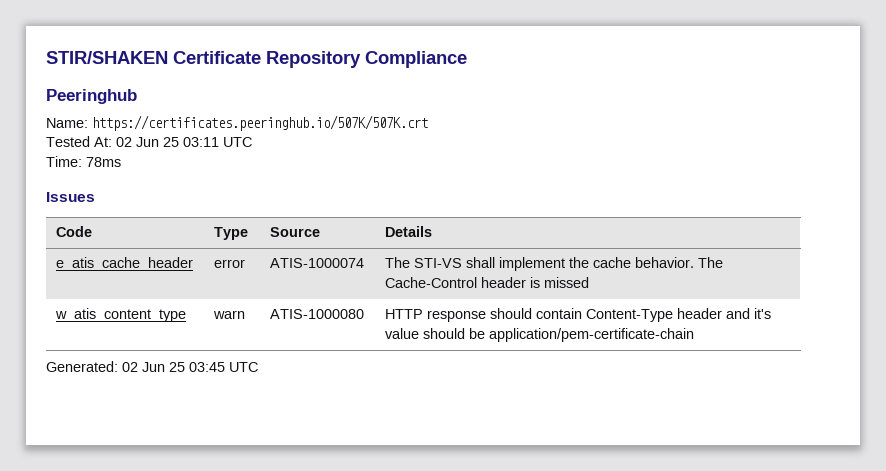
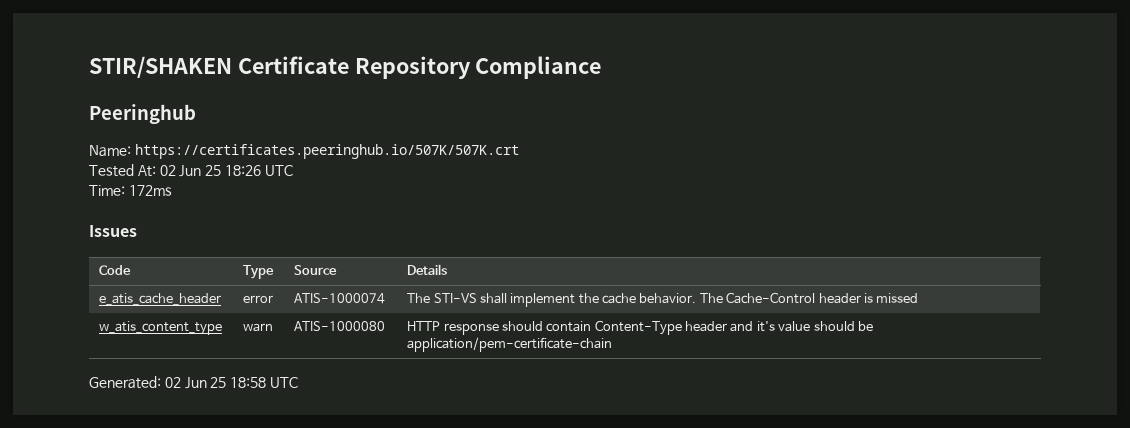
- Tested At: 02 Jun 25 03:11 UTC
+ Tested At: 02 Jun 25 18:26 UTC
- Time: 78ms
+ Time: 172ms
- Generated: 02 Jun 25 03:45 UTC
+ Generated: 02 Jun 25 18:58 UTC

